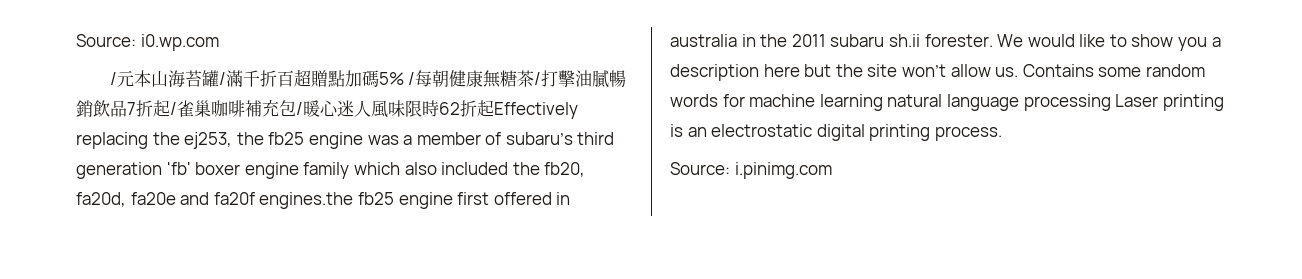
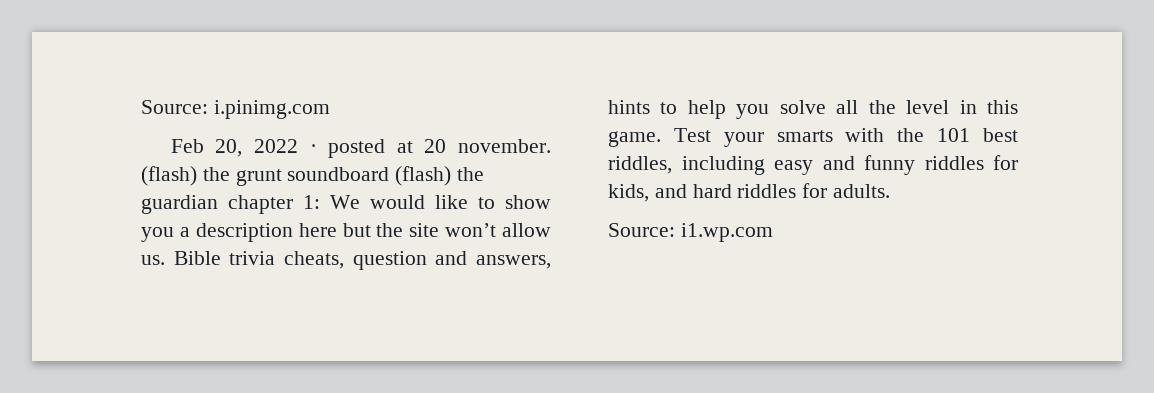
- Source: i0.wp.com
- /元本山海苔罐/滿千折百超贈點加碼5% /每朝健康無糖茶/打擊油膩暢銷飲品7折起/雀巢咖啡補充包/暖心迷人風味限時62折起Effectively replacing the ej253, the fb25 engine was a member of subaru’s third generation 'fb' boxer engine family which also included the fb20, fa20d, fa20e and fa20f engines.the fb25 engine first offered in australia in the 2011 subaru sh.ii forester. We would like to show you a description here but the site won’t allow us.
+ Source: i.pinimg.com
+ Feb 20, 2022 · posted at 20 november. (flash) the grunt soundboard (flash) the guardian chapter 1: We would like to show you a description here but the site won’t allow us.
- Contains some random words for machine learning natural language processing Laser printing is an electrostatic digital printing process.
- Source: i.pinimg.com
+ Bible trivia cheats, question and answers, hints to help you solve all the level in this game. Test your smarts with the 101 best riddles, including easy and funny riddles for kids, and hard riddles for adults.
+ Source: i1.wp.com

